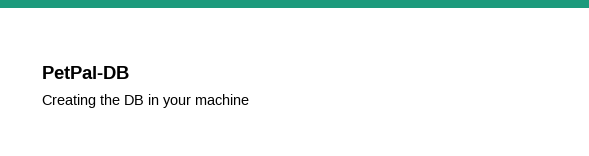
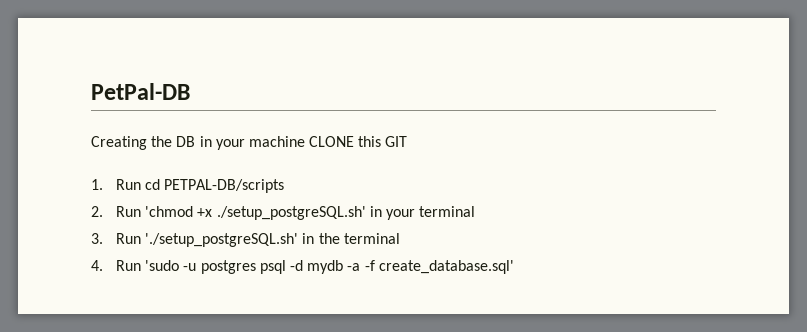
- Creating the DB in your machine
+ Creating the DB in your machine CLONE this GIT
+ 1. Run cd PETPAL-DB/scripts
+ 2. Run 'chmod +x ./setup_postgreSQL.sh' in your terminal
+ 3. Run './setup_postgreSQL.sh' in the terminal
+ 4. Run 'sudo -u postgres psql -d mydb -a -f create_database.sql'

